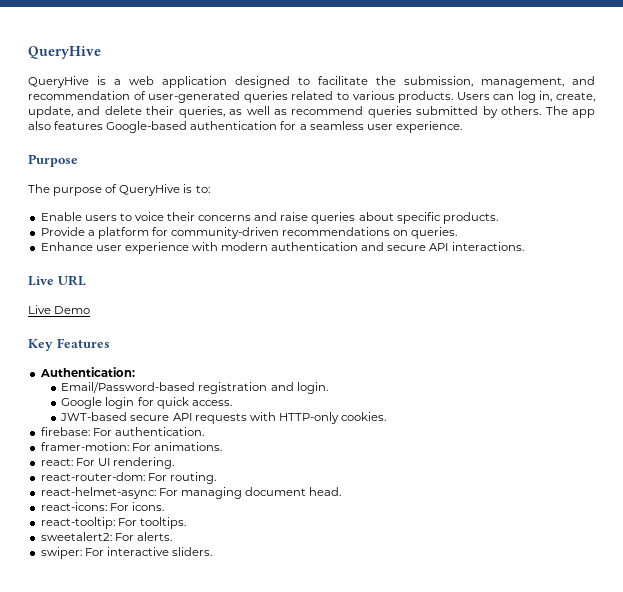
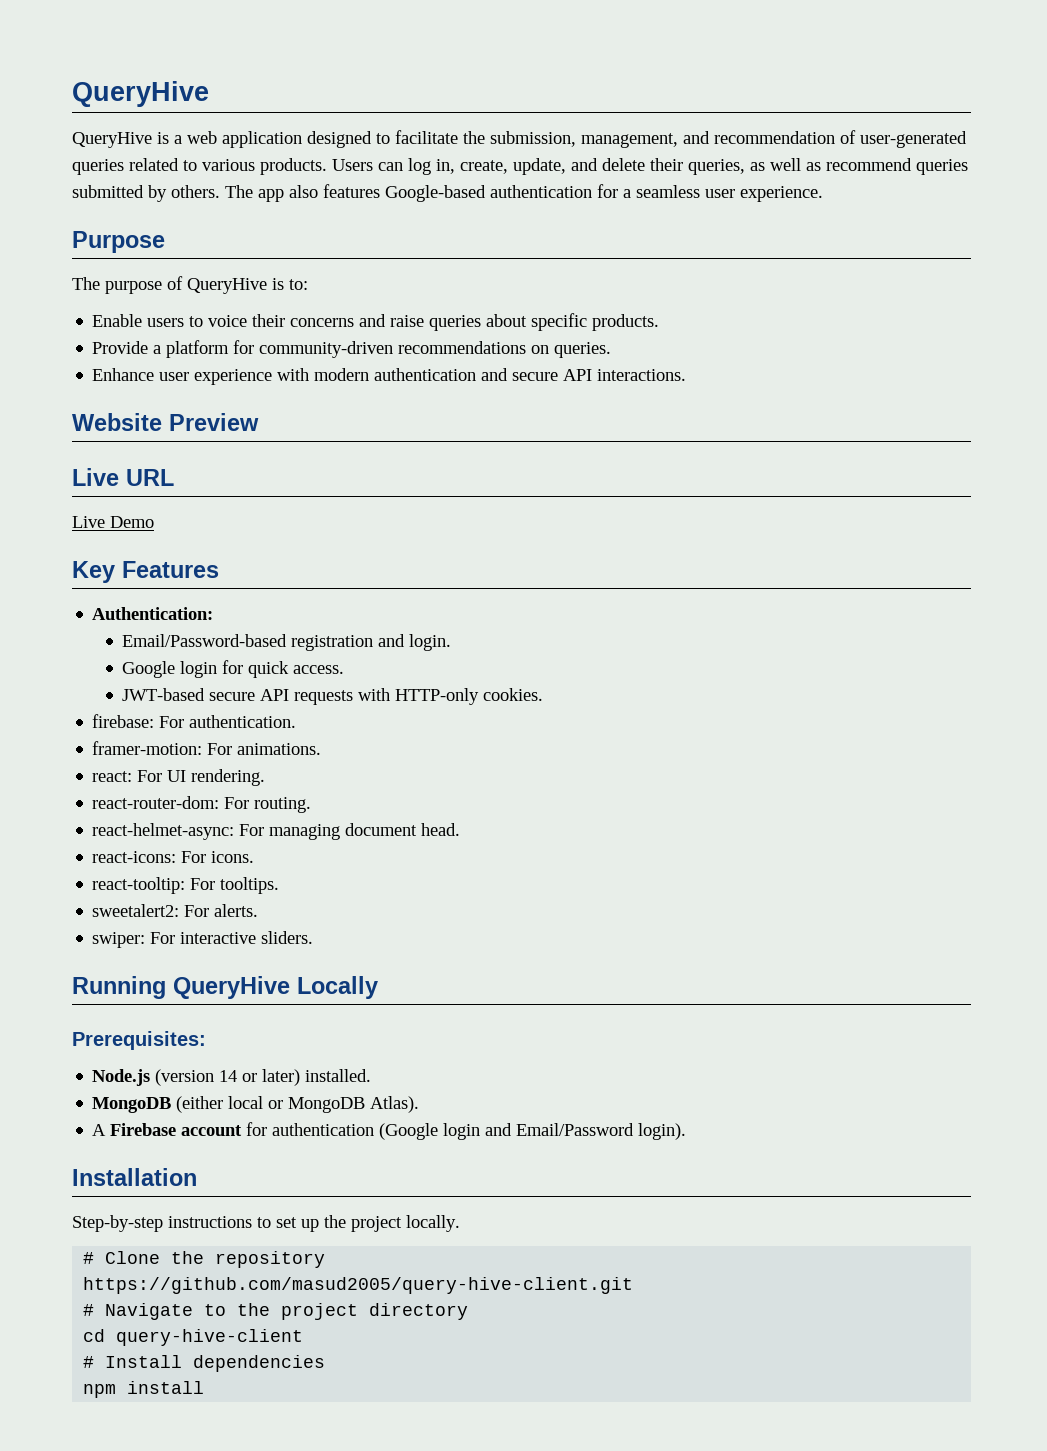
+ Website Preview
+ Running QueryHive Locally
+ Prerequisites:
+ Node.js (version 14 or later) installed.
+ MongoDB (either local or MongoDB Atlas).
+ A Firebase account for authentication (Google login and Email/Password login).
+ Installation
+ Step-by-step instructions to set up the project locally.
+ # Clone the repository
+ https://github.com/masud2005/query-hive-client.git
+ # Navigate to the project directory
+ cd query-hive-client
+ # Install dependencies
+ npm install

